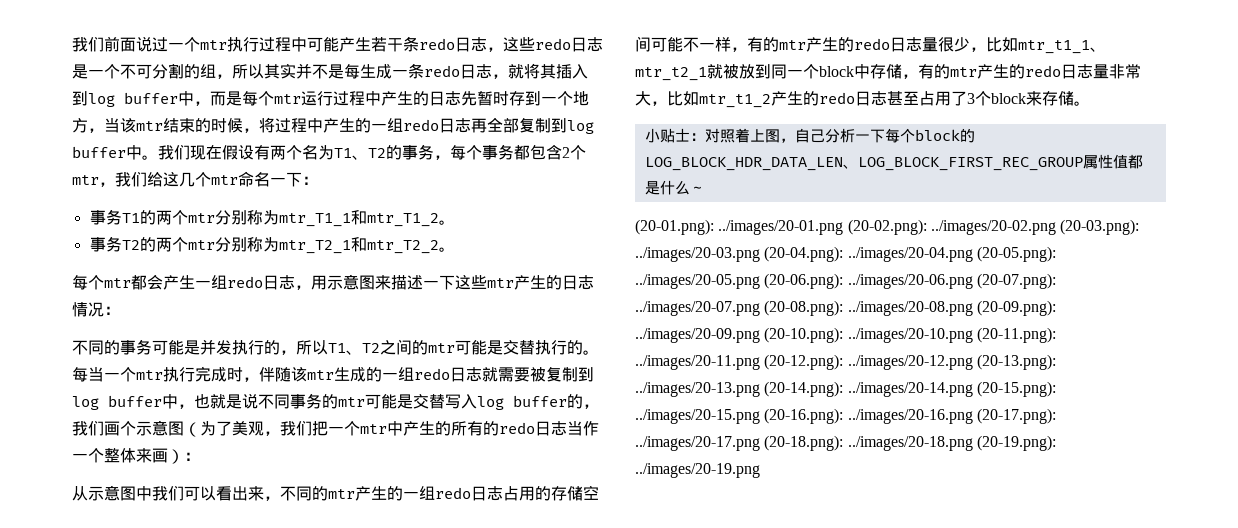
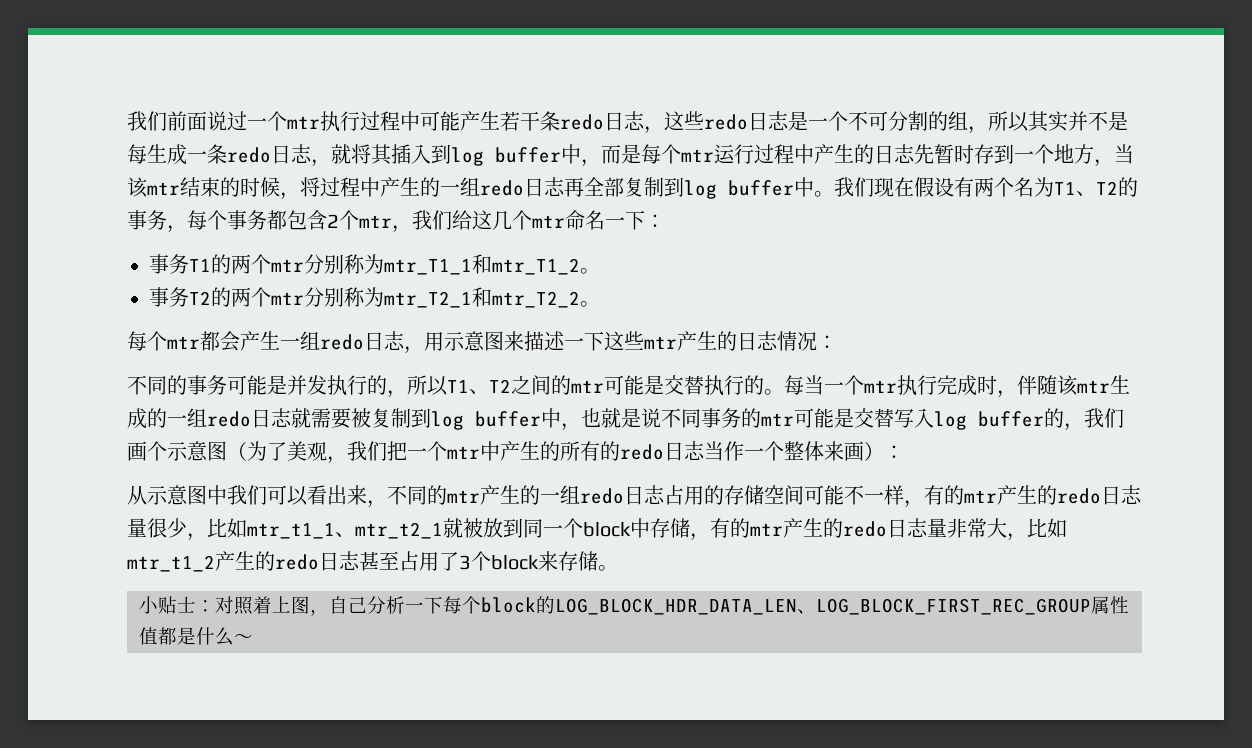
- (20-01.png): ../images/20-01.png (20-02.png): ../images/20-02.png (20-03.png): ../images/20-03.png (20-04.png): ../images/20-04.png (20-05.png): ../images/20-05.png (20-06.png): ../images/20-06.png (20-07.png): ../images/20-07.png (20-08.png): ../images/20-08.png (20-09.png): ../images/20-09.png (20-10.png): ../images/20-10.png (20-11.png): ../images/20-11.png (20-12.png): ../images/20-12.png (20-13.png): ../images/20-13.png (20-14.png): ../images/20-14.png (20-15.png): ../images/20-15.png (20-16.png): ../images/20-16.png (20-17.png): ../images/20-17.png (20-18.png): ../images/20-18.png (20-19.png): ../images/20-19.png

